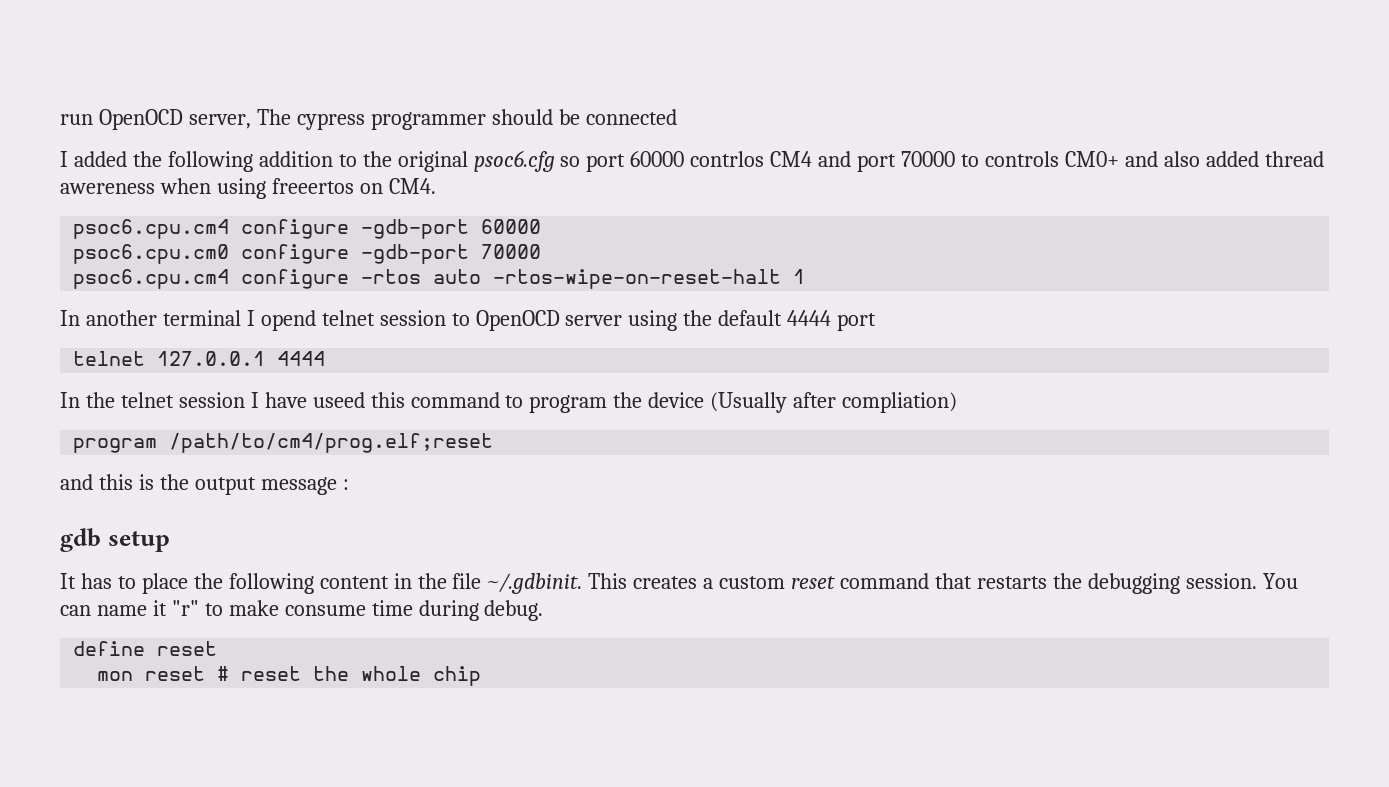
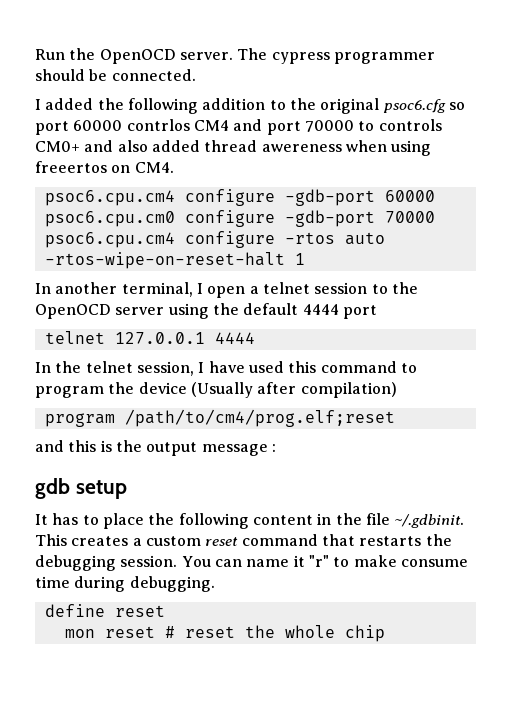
- run OpenOCD server, The cypress programmer should be connected
+ Run the OpenOCD server. The cypress programmer should be connected.
- In another terminal I opend telnet session to OpenOCD server using the default 4444 port
+ In another terminal, I open a telnet session to the OpenOCD server using the default 4444 port
- In the telnet session I have useed this command to program the device (Usually after compliation)
+ In the telnet session, I have used this command to program the device (Usually after compilation)
- You can name it "r" to make consume time during debug.
+ You can name it "r" to make consume time during debugging.

